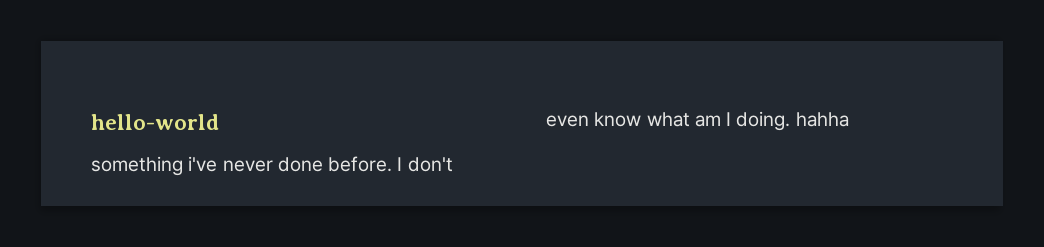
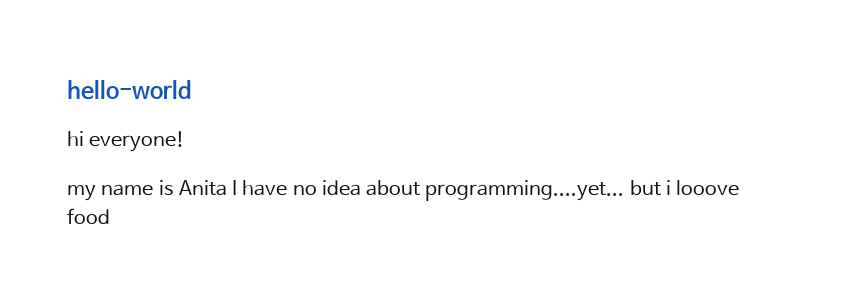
- something i've never done before. I don't even know what am I doing. hahha
+ hi everyone!
+ my name is Anita I have no idea about programming....yet... but i looove food

